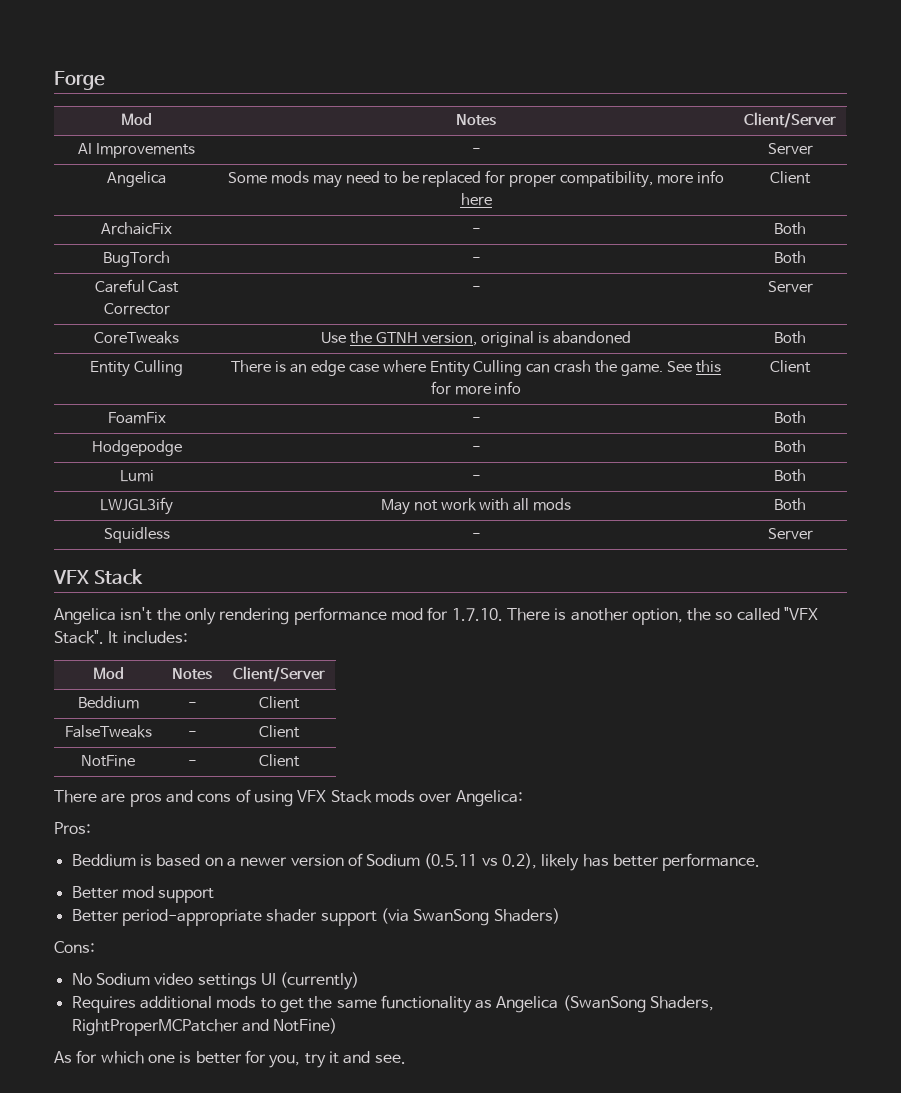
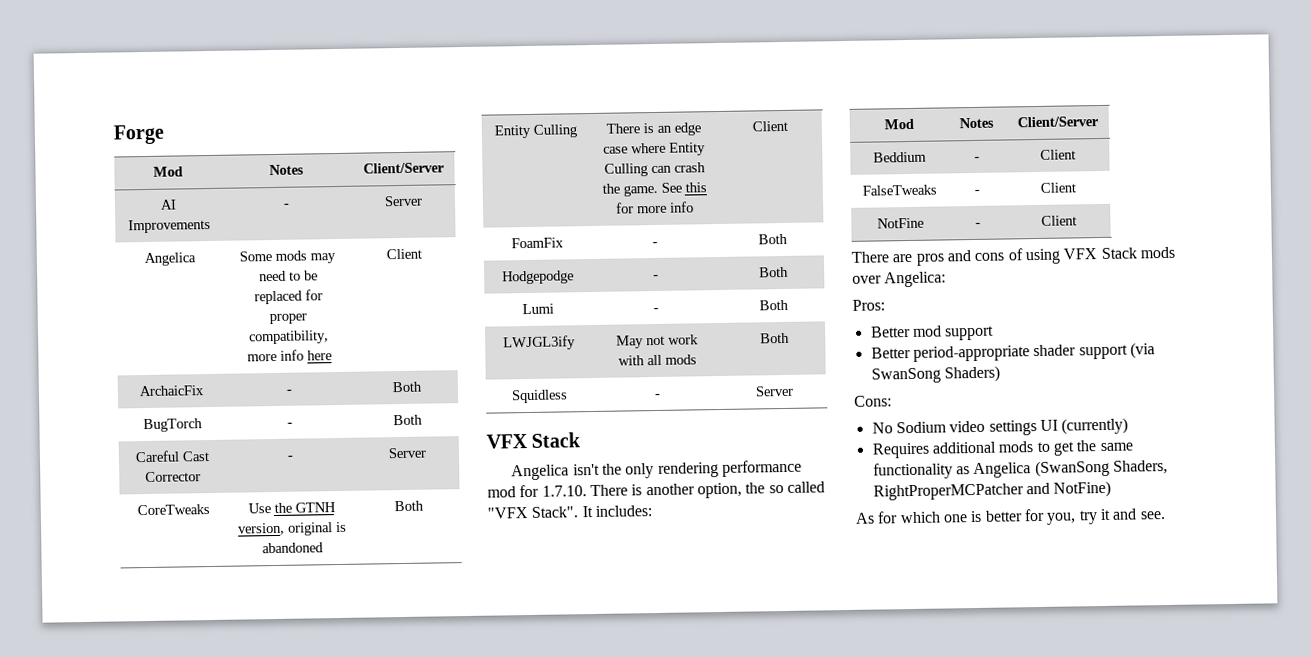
- Beddium is based on a newer version of Sodium (0.5.11 vs 0.2), likely has better performance.

